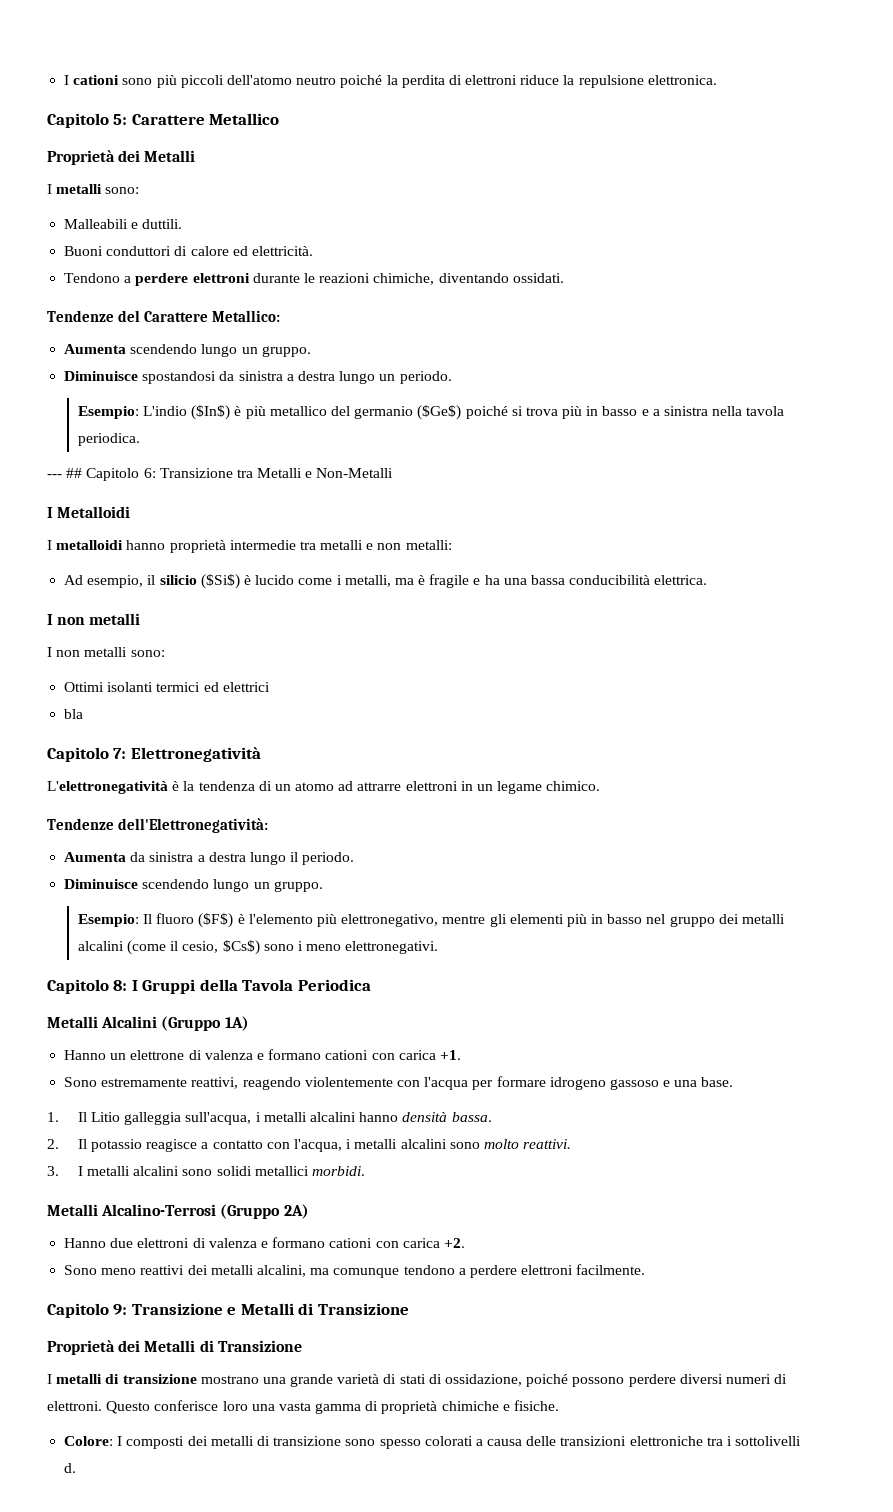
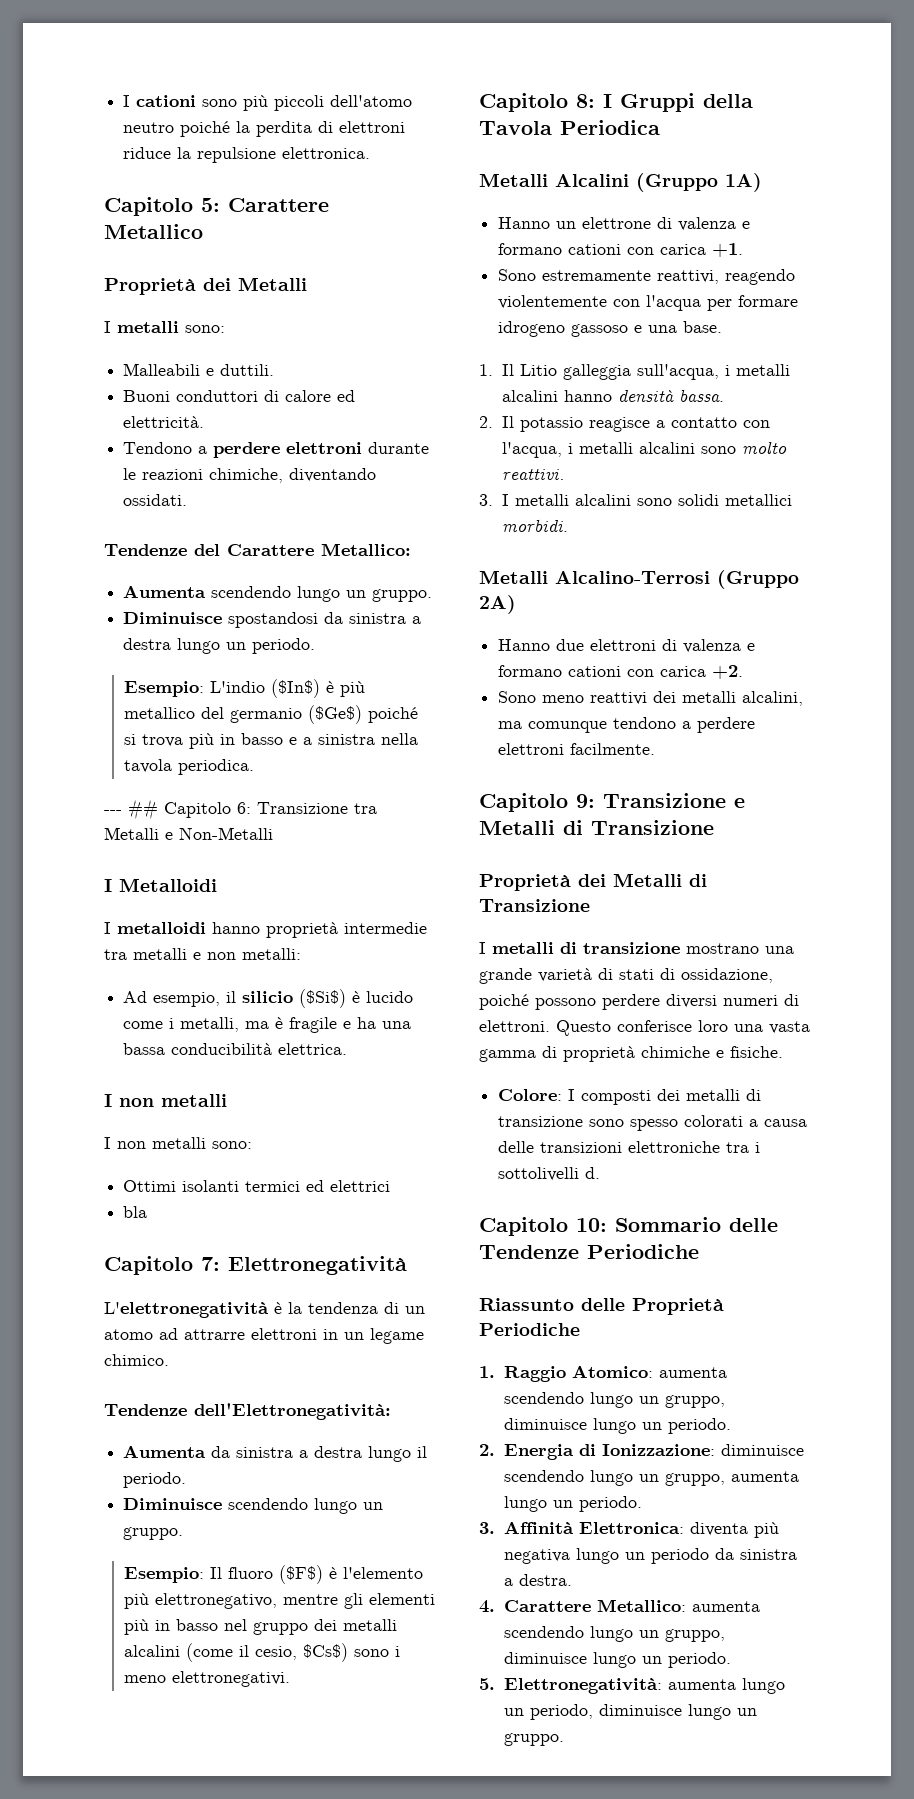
+ Capitolo 10: Sommario delle Tendenze Periodiche
+ Riassunto delle Proprietà Periodiche
+ 1. Raggio Atomico: aumenta scendendo lungo un gruppo, diminuisce lungo un periodo.
+ 2. Energia di Ionizzazione: diminuisce scendendo lungo un gruppo, aumenta lungo un periodo.
+ 3. Affinità Elettronica: diventa più negativa lungo un periodo da sinistra a destra.
+ 4. Carattere Metallico: aumenta scendendo lungo un gruppo, diminuisce lungo un periodo.
+ 5. Elettronegatività: aumenta lungo un periodo, diminuisce lungo un gruppo.

